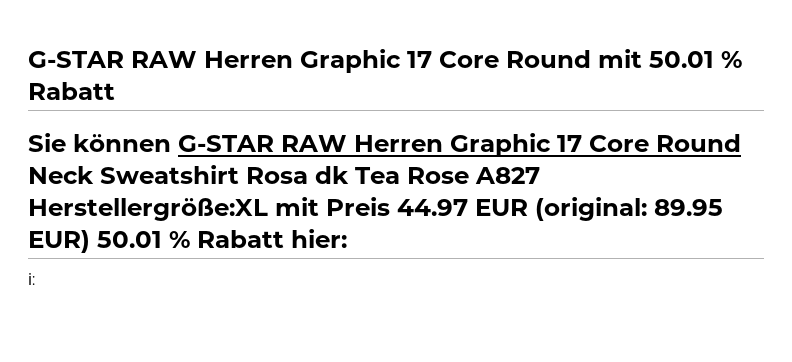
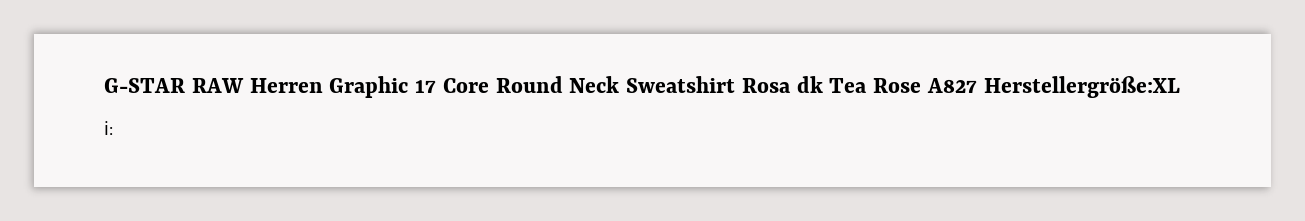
- G-STAR RAW Herren Graphic 17 Core Round mit 50.01 % Rabatt
- Sie können G-STAR RAW Herren Graphic 17 Core Round Neck Sweatshirt Rosa dk Tea Rose A827 Herstellergröße:XL mit Preis 44.97 EUR (original: 89.95 EUR) 50.01 % Rabatt hier:
+ G-STAR RAW Herren Graphic 17 Core Round Neck Sweatshirt Rosa dk Tea Rose A827 Herstellergröße:XL

